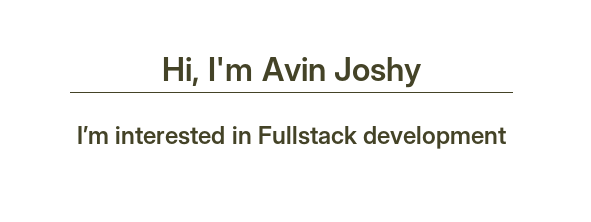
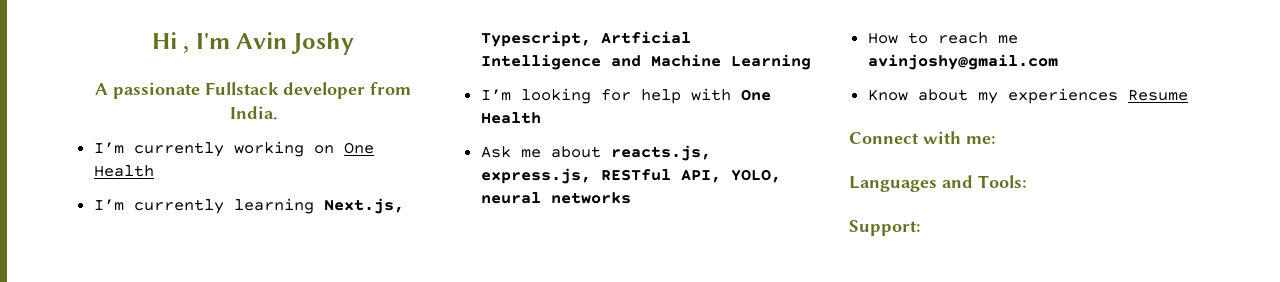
- Hi, I'm Avin Joshy
+ Hi , I'm Avin Joshy
- I’m interested in Fullstack development
+ A passionate Fullstack developer from India.
+ I’m currently working on One Health
+ I’m currently learning Next.js, Typescript, Artficial Intelligence and Machine Learning
+ I’m looking for help with One Health
+ Ask me about reacts.js, express.js, RESTful API, YOLO, neural networks
+ How to reach me avinjoshy@gmail.com
+ Know about my experiences Resume
+ Connect with me:
+ Languages and Tools:
+ Support:

